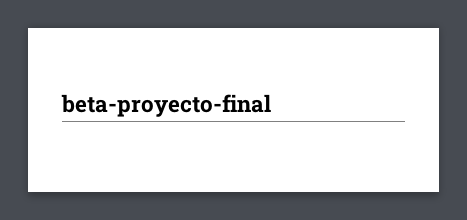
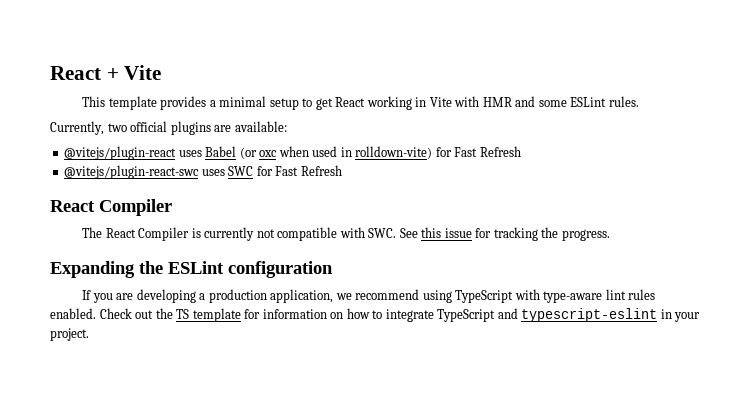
- beta-proyecto-final
+ React + Vite
+ This template provides a minimal setup to get React working in Vite with HMR and some ESLint rules.
+ Currently, two official plugins are available:
+ @vitejs/plugin-react uses Babel (or oxc when used in rolldown-vite) for Fast Refresh
+ @vitejs/plugin-react-swc uses SWC for Fast Refresh
+ React Compiler
+ The React Compiler is currently not compatible with SWC. See this issue for tracking the progress.
+ Expanding the ESLint configuration
+ If you are developing a production application, we recommend using TypeScript with type-aware lint rules enabled. Check out the TS template for information on how to integrate TypeScript and typescript-eslint in your project.

